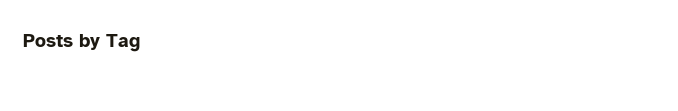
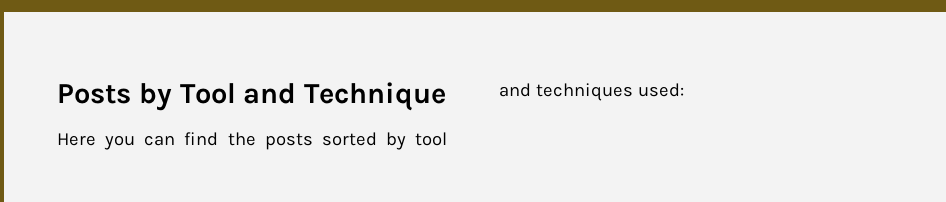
- Posts by Tag
+ Posts by Tool and Technique
+ Here you can find the posts sorted by tool and techniques used:

